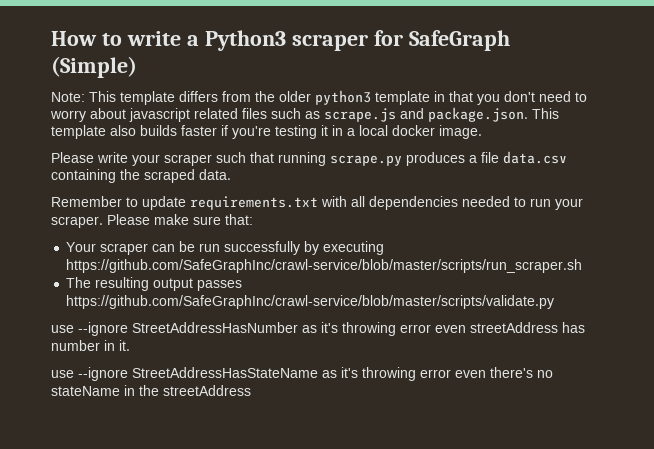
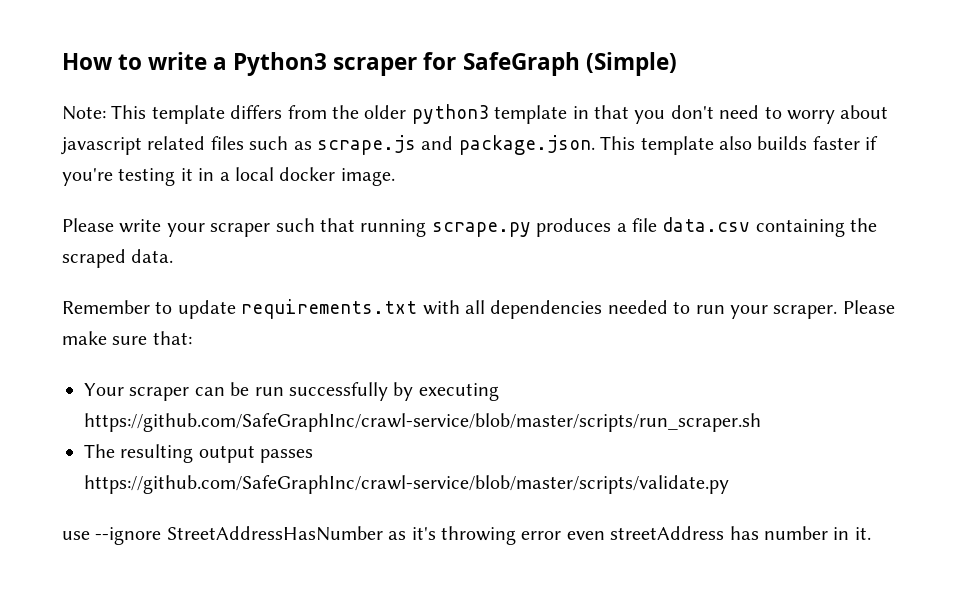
- use --ignore StreetAddressHasStateName as it's throwing error even there's no stateName in the streetAddress

